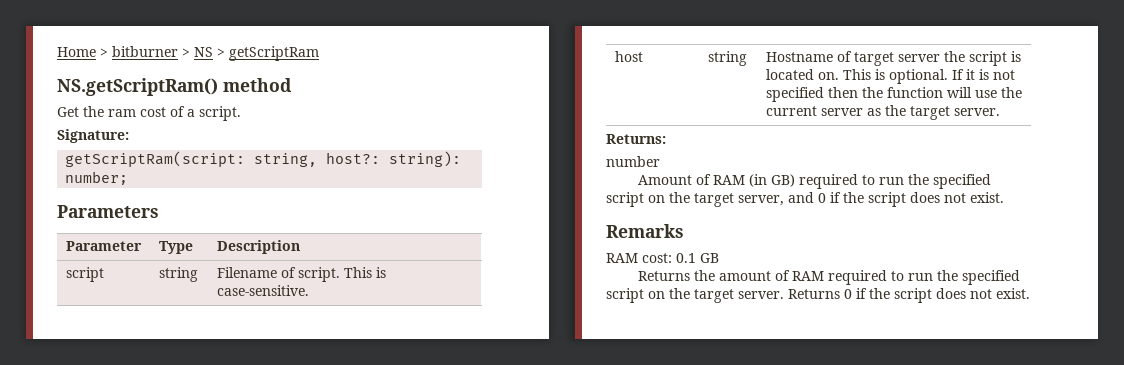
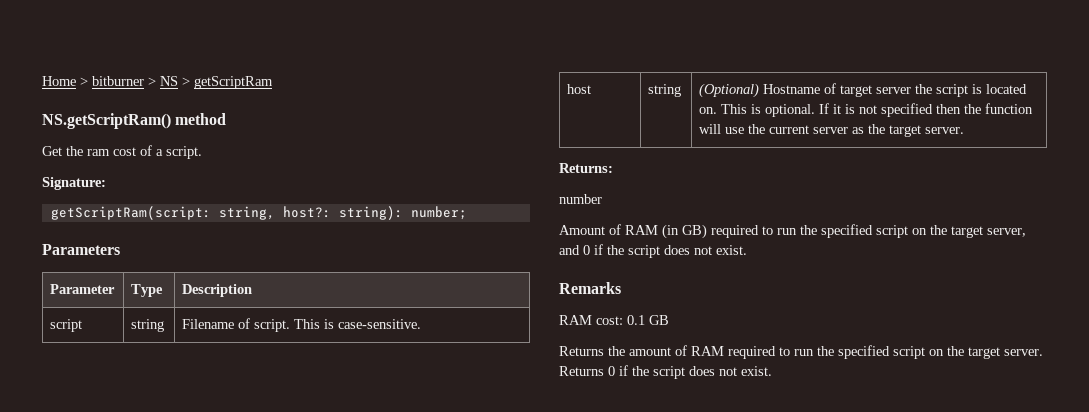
- host | string | Hostname of target server the script is located on. This is optional. If it is not specified then the function will use the current server as the target server.
+ host | string | (Optional) Hostname of target server the script is located on. This is optional. If it is not specified then the function will use the current server as the target server.

